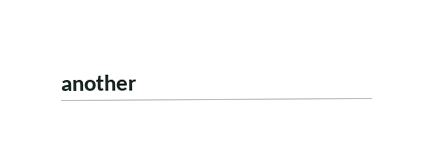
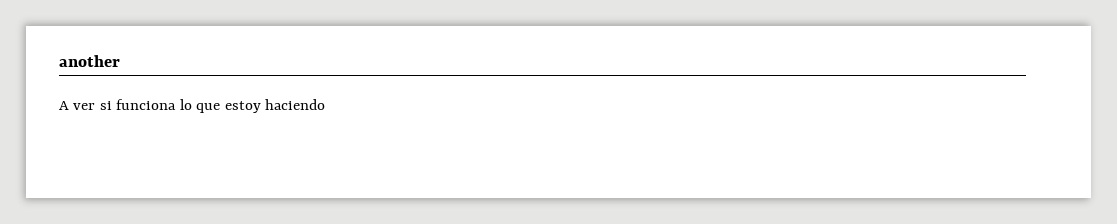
+ A ver si funciona lo que estoy haciendo

